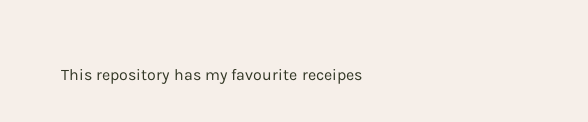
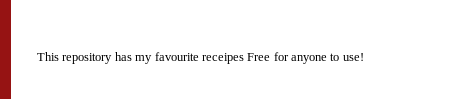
- This repository has my favourite receipes
+ This repository has my favourite receipes Free for anyone to use!

